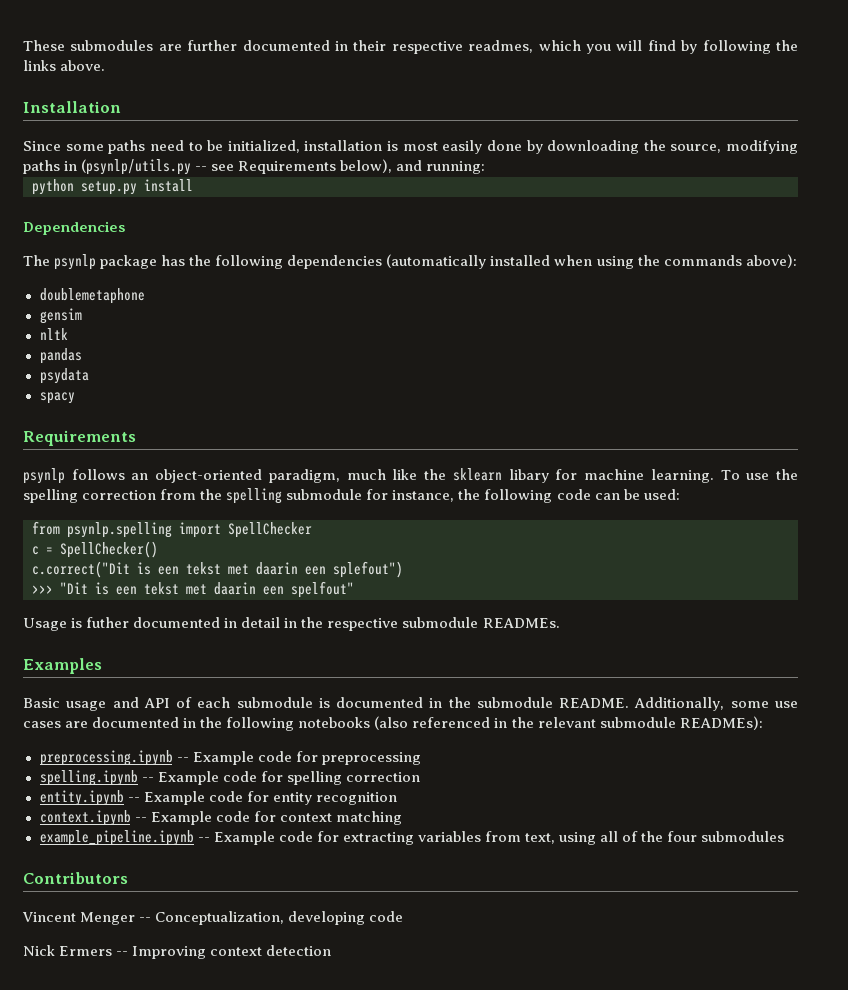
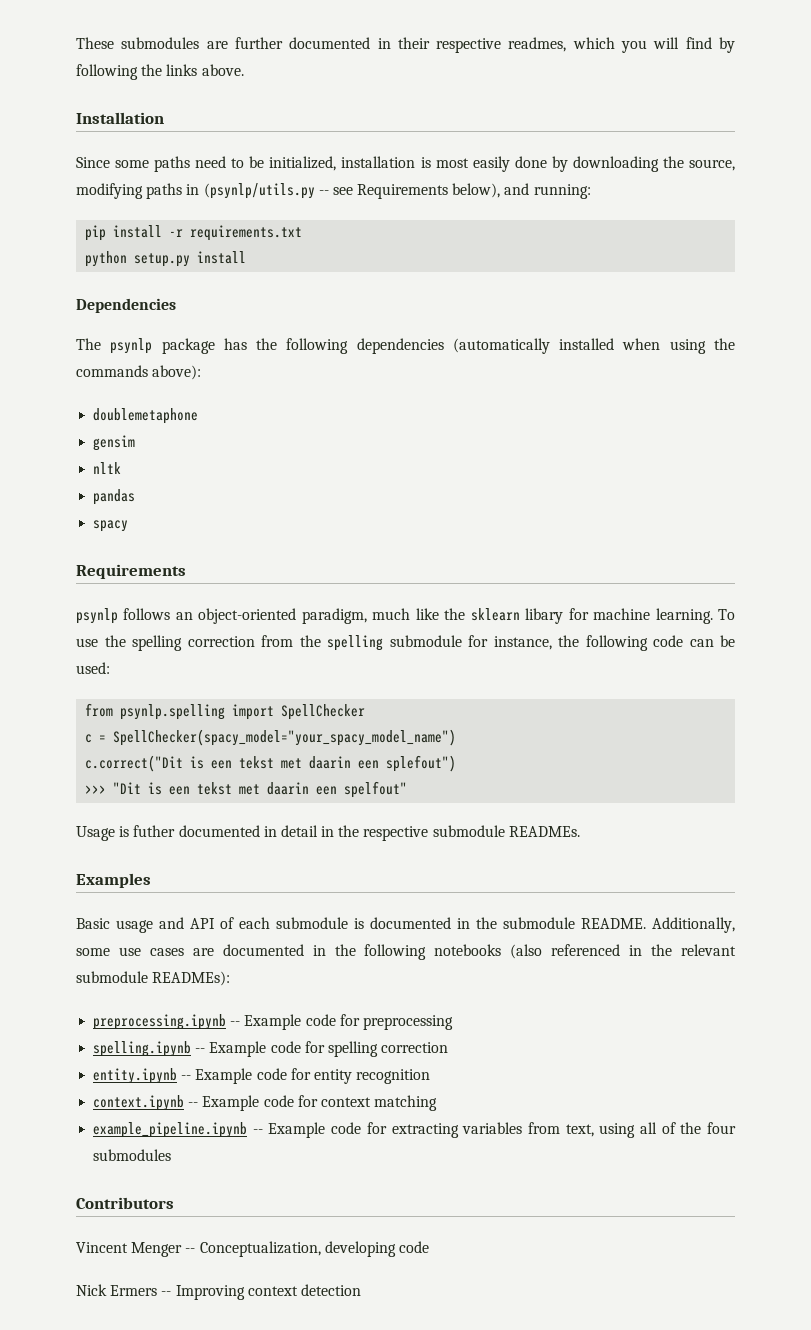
+ pip install -r requirements.txt
- psydata
- c = SpellChecker()
+ c = SpellChecker(spacy_model="your_spacy_model_name")

